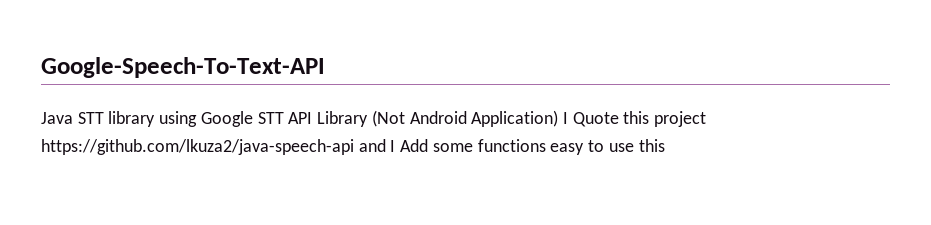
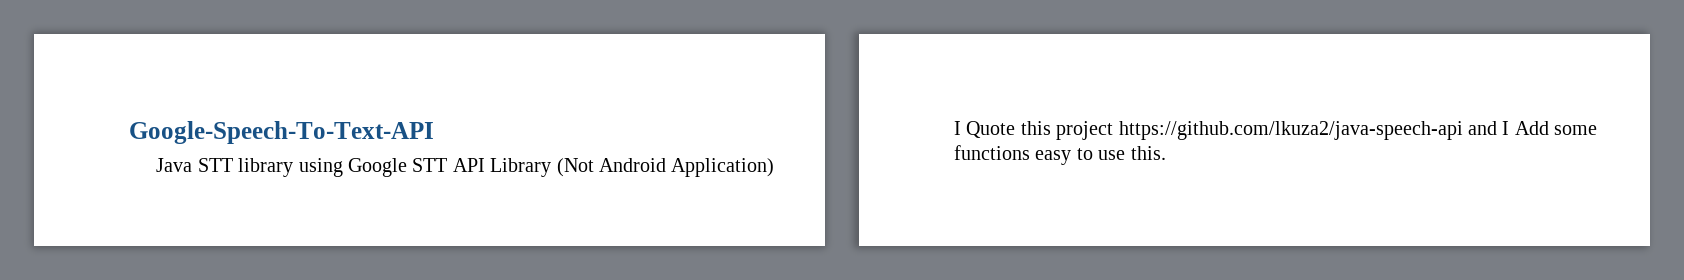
- Java STT library using Google STT API Library (Not Android Application) I Quote this project https://github.com/lkuza2/java-speech-api and I Add some functions easy to use this
+ Java STT library using Google STT API Library (Not Android Application) I Quote this project https://github.com/lkuza2/java-speech-api and I Add some functions easy to use this.

